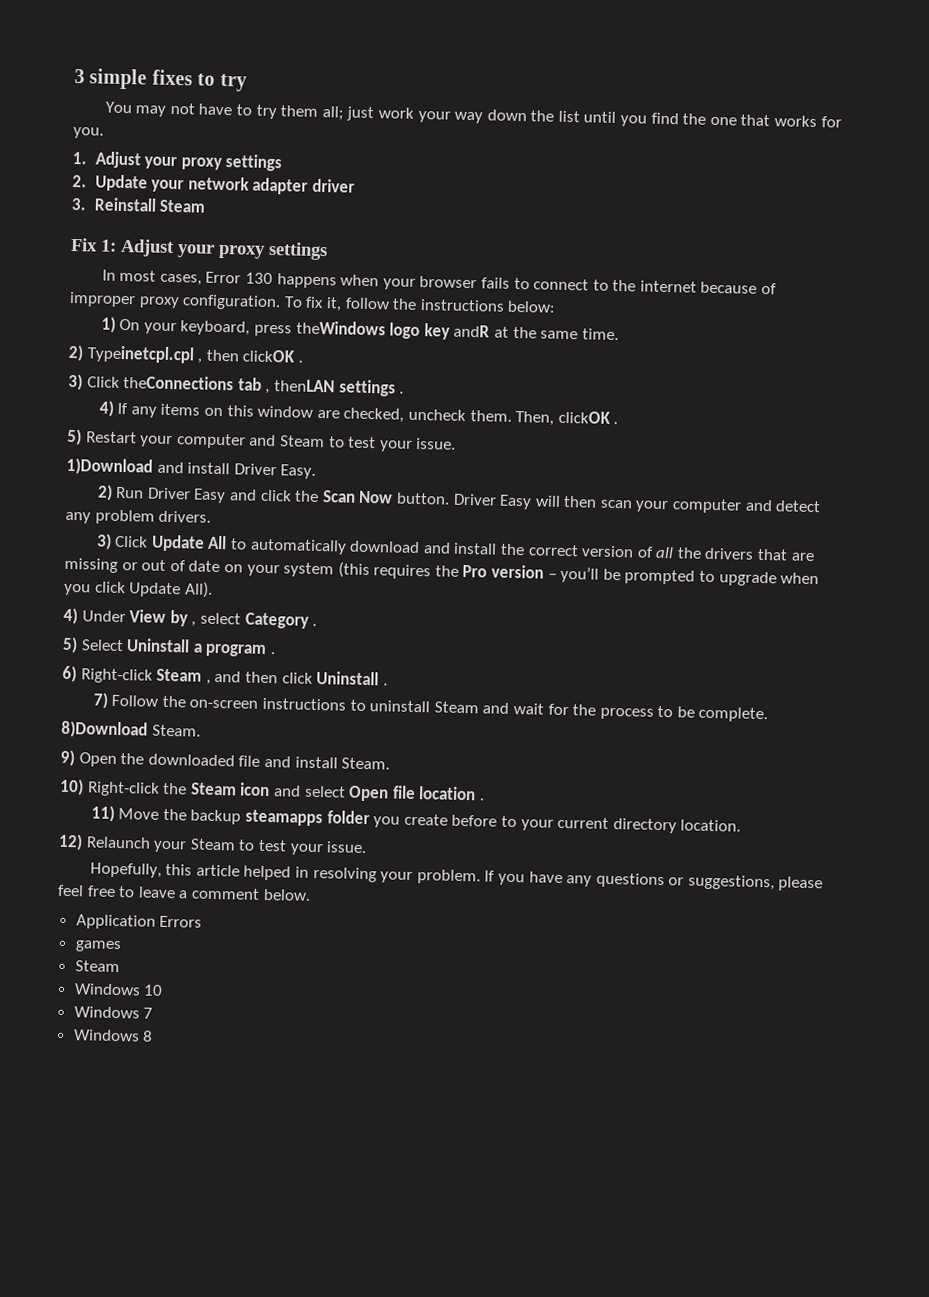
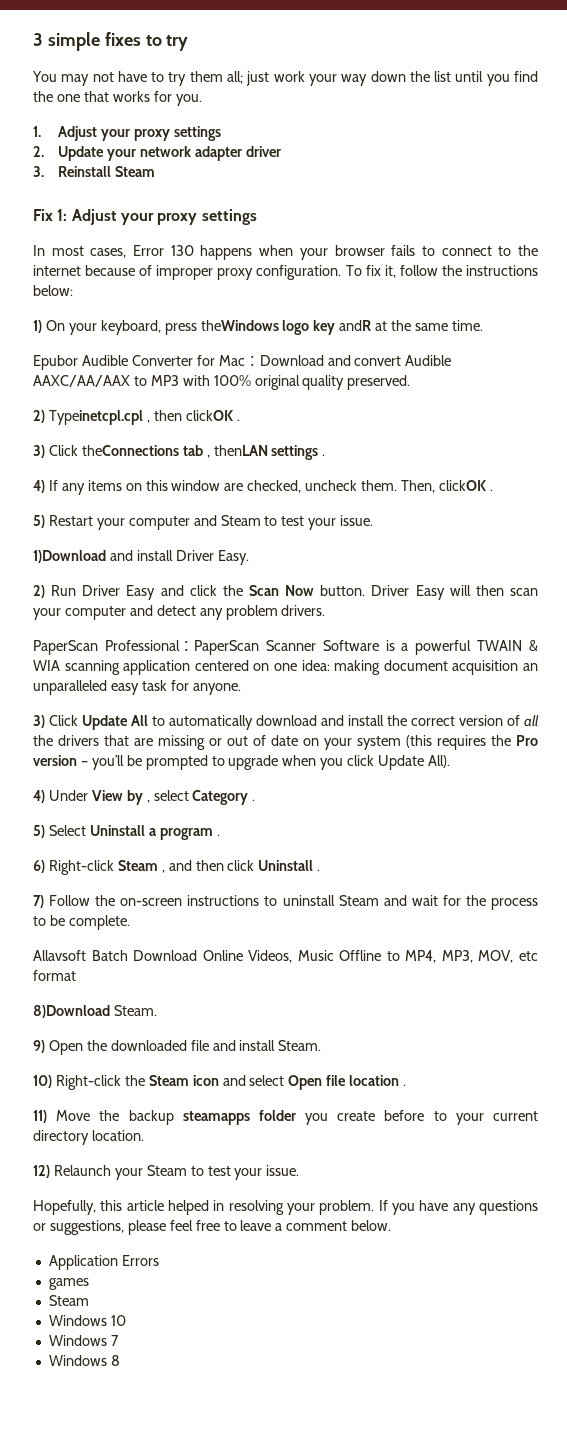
+ Epubor Audible Converter for Mac：Download and convert Audible AAXC/AA/AAX to MP3 with 100% original quality preserved.
+ PaperScan Professional：PaperScan Scanner Software is a powerful TWAIN & WIA scanning application centered on one idea: making document acquisition an unparalleled easy task for anyone.
+ Allavsoft Batch Download Online Videos, Music Offline to MP4, MP3, MOV, etc format

